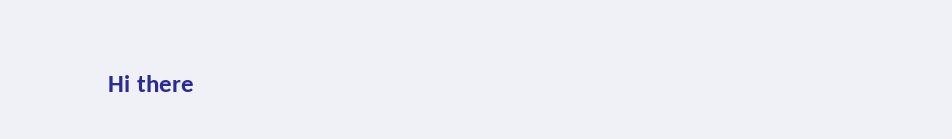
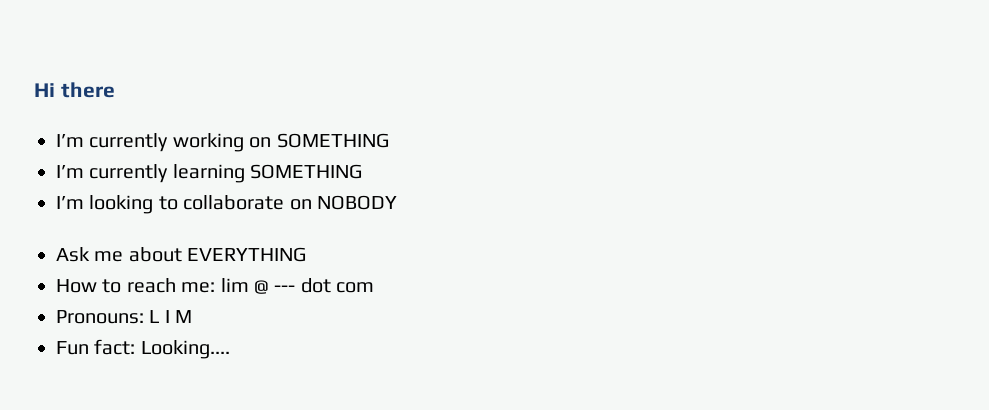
+ I’m currently working on SOMETHING
+ I’m currently learning SOMETHING
+ I’m looking to collaborate on NOBODY
+ Ask me about EVERYTHING
+ How to reach me: lim @ --- dot com
+ Pronouns: L I M
+ Fun fact: Looking....

